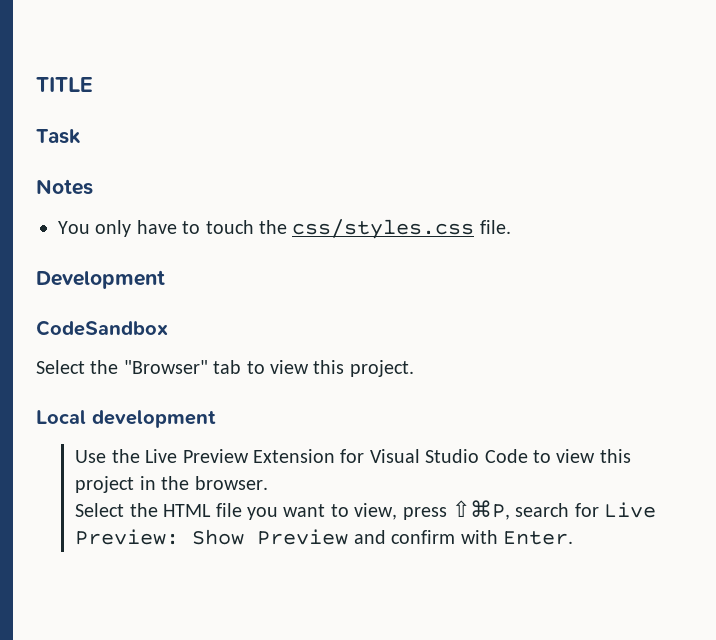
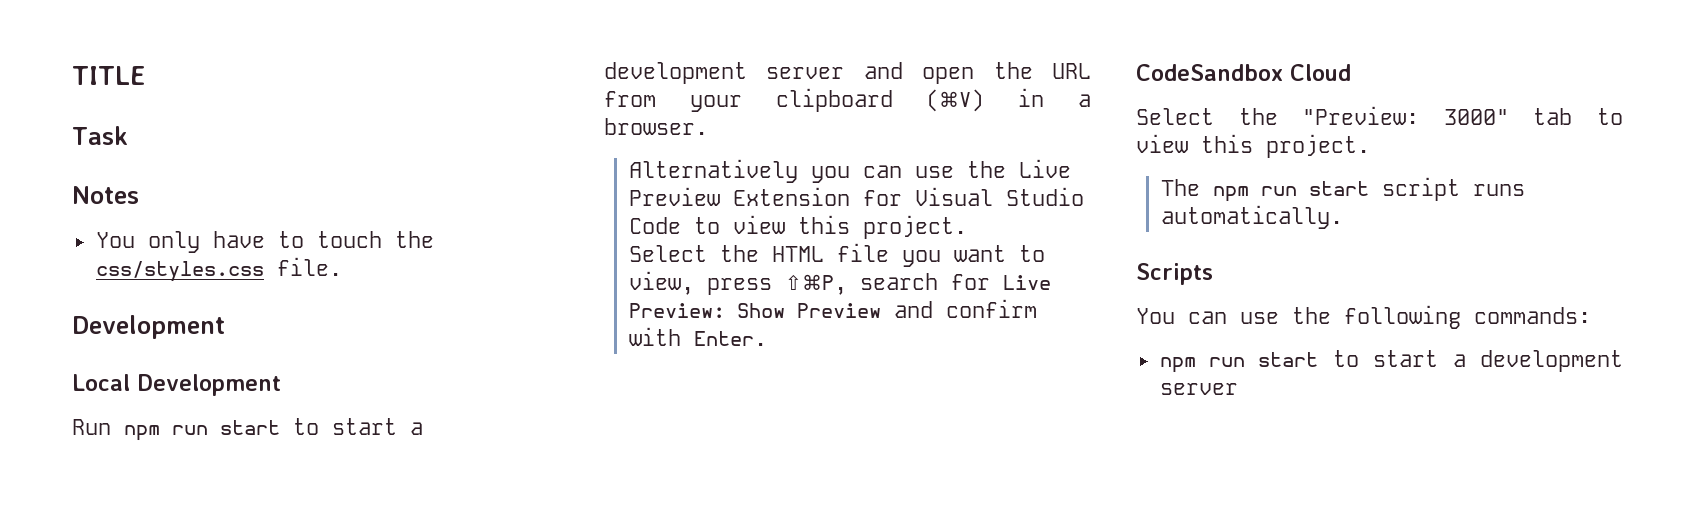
- CodeSandbox
- Select the "Browser" tab to view this project.
- Local development
- Use the Live Preview Extension for Visual Studio Code to view this project in the browser.
+ Local Development
+ Run npm run start to start a development server and open the URL from your clipboard (⌘V) in a browser.
+ Alternatively you can use the Live Preview Extension for Visual Studio Code to view this project.
+ CodeSandbox Cloud
+ Select the "Preview: 3000" tab to view this project.
+ The npm run start script runs automatically.
+ Scripts
+ You can use the following commands:
+ npm run start to start a development server

